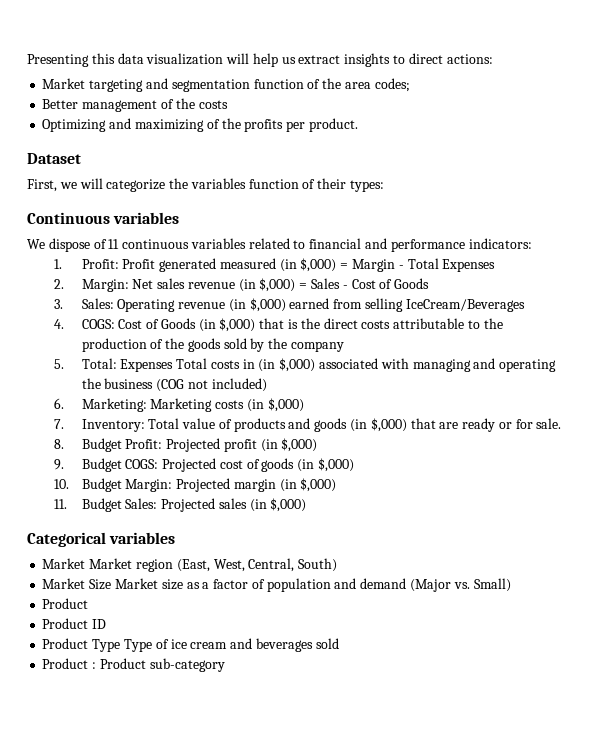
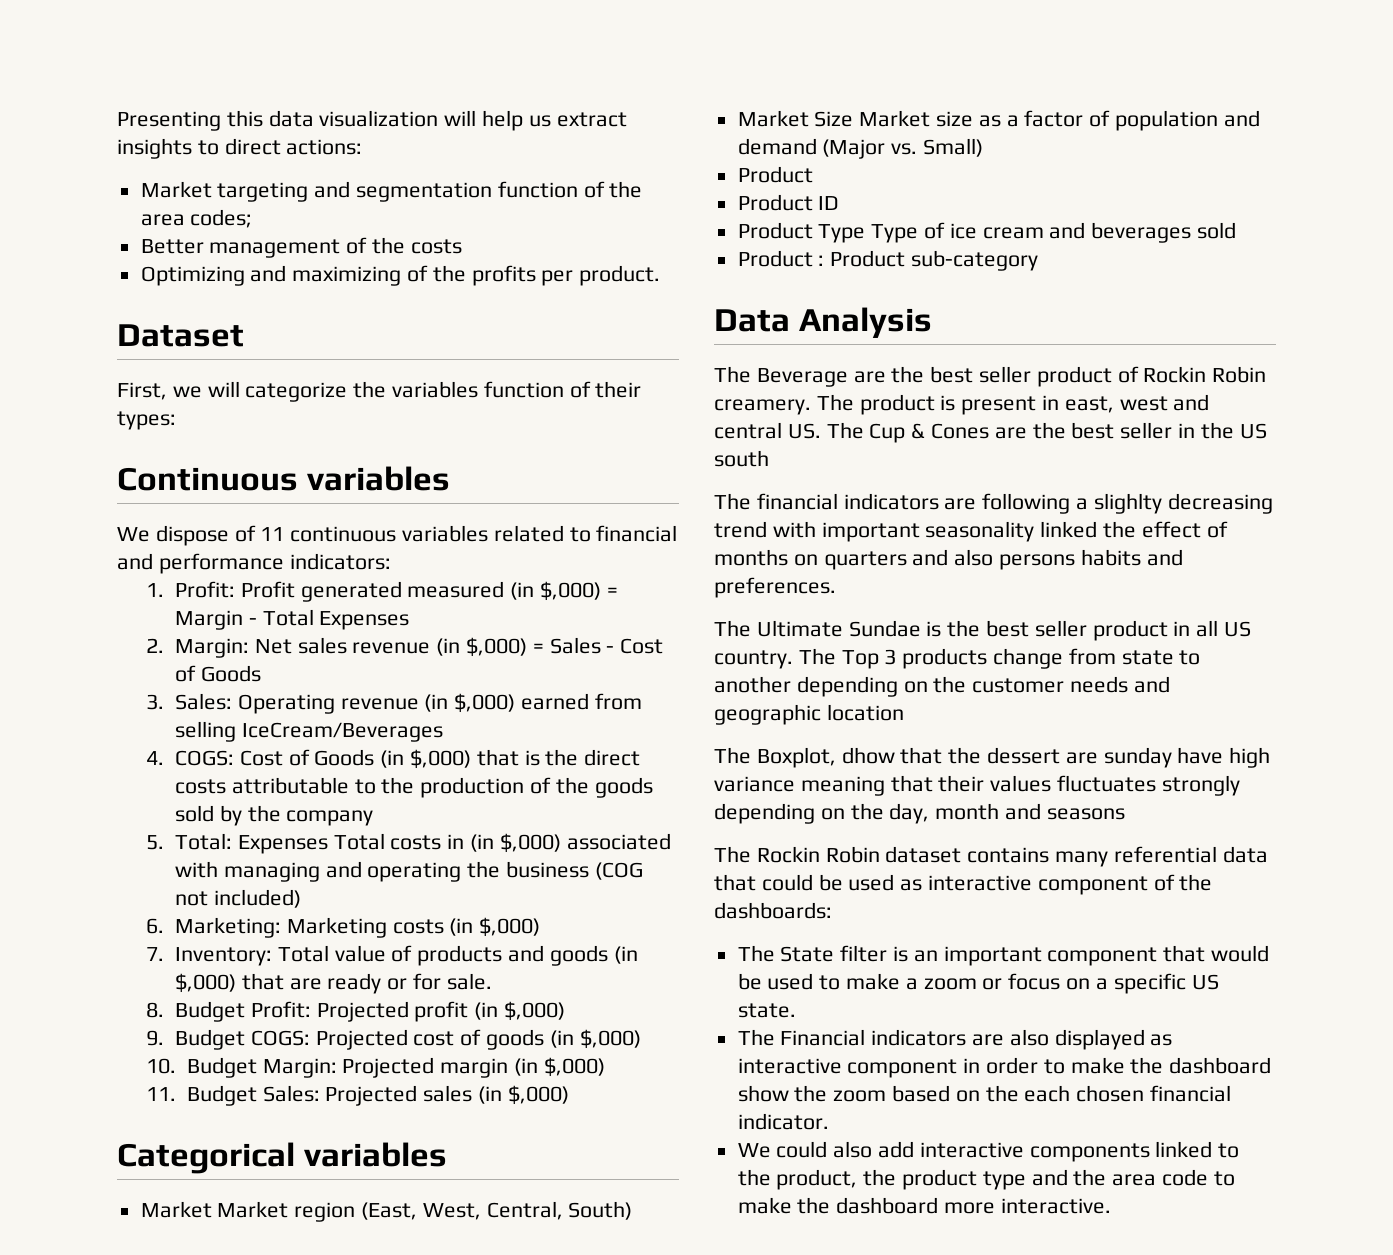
+ Data Analysis
+ The Beverage are the best seller product of Rockin Robin creamery. The product is present in east, west and central US. The Cup & Cones are the best seller in the US south
+ The financial indicators are following a slighlty decreasing trend with important seasonality linked the effect of months on quarters and also persons habits and preferences.
+ The Ultimate Sundae is the best seller product in all US country. The Top 3 products change from state to another depending on the customer needs and geographic location
+ The Boxplot, dhow that the dessert are sunday have high variance meaning that their values fluctuates strongly depending on the day, month and seasons
+ The Rockin Robin dataset contains many referential data that could be used as interactive component of the dashboards:
+ The State filter is an important component that would be used to make a zoom or focus on a specific US state.
+ The Financial indicators are also displayed as interactive component in order to make the dashboard show the zoom based on the each chosen financial indicator.
+ We could also add interactive components linked to the product, the product type and the area code to make the dashboard more interactive.

